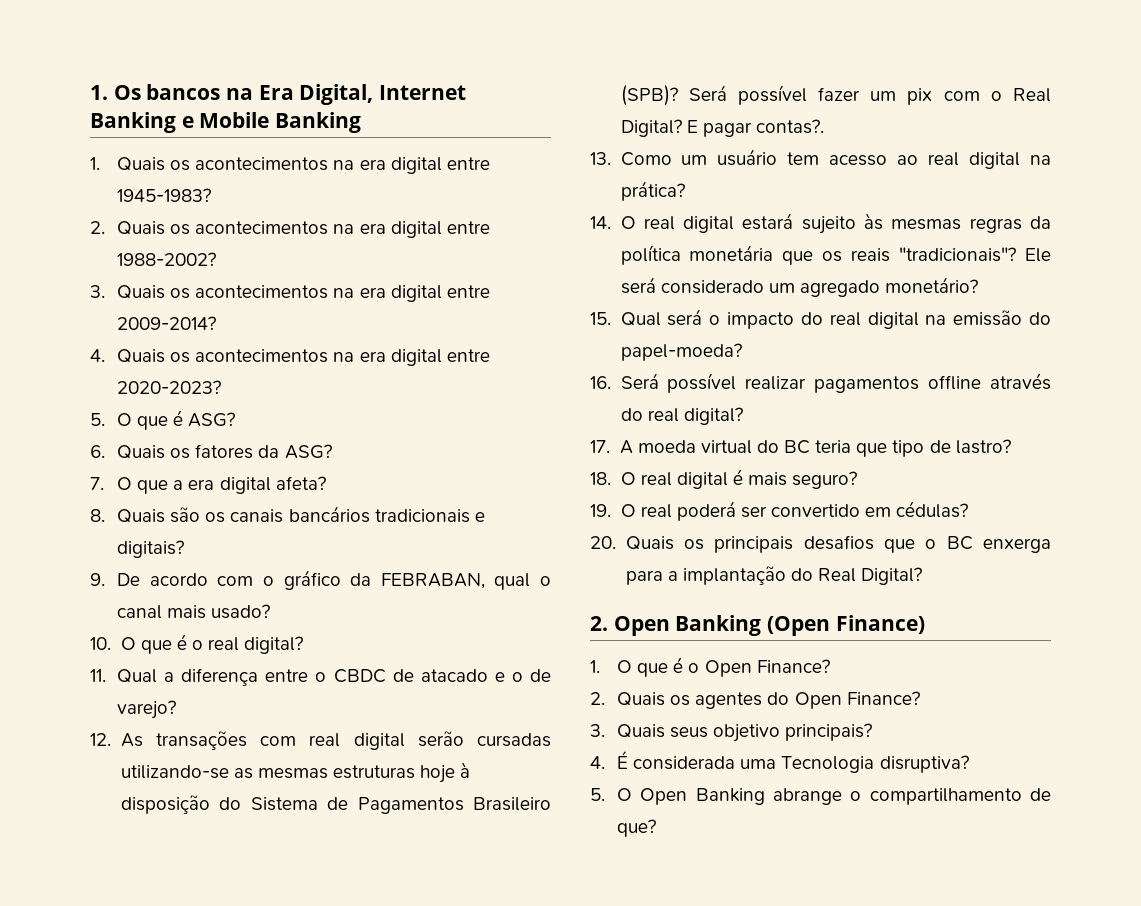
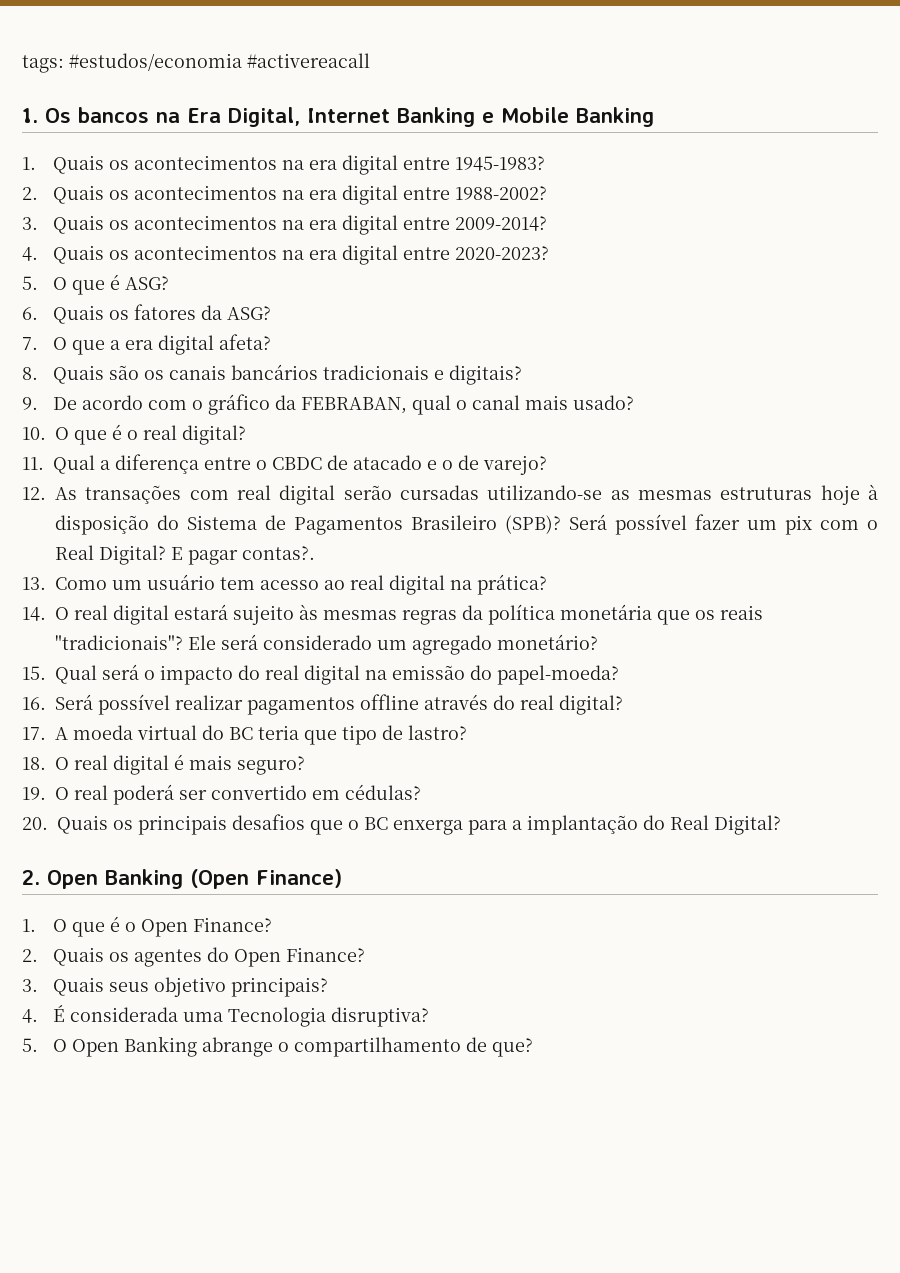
+ tags: #estudos/economia #activereacall

